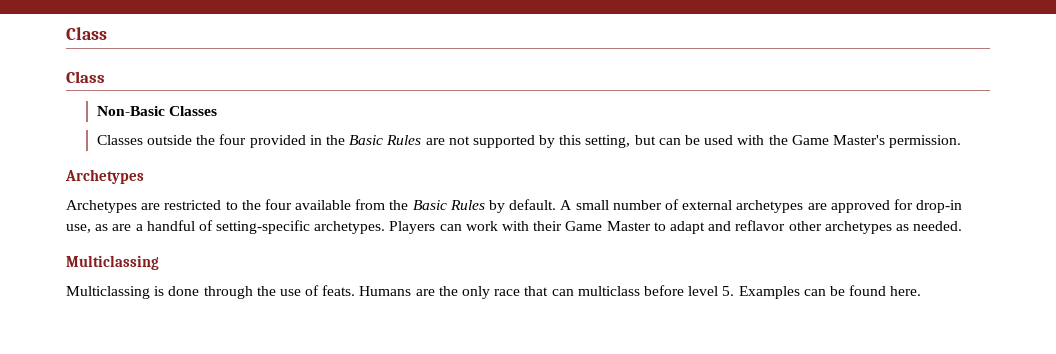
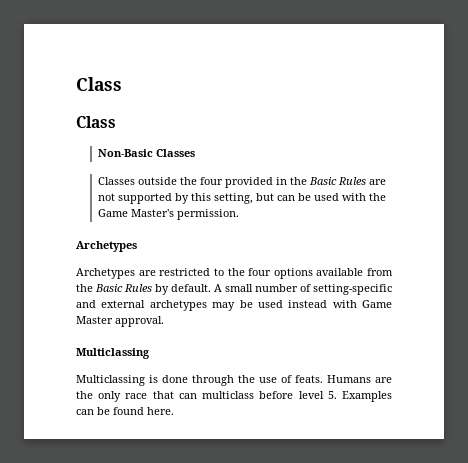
- Archetypes are restricted to the four available from the Basic Rules by default.
+ Archetypes are restricted to the four options available from the Basic Rules by default.
- A small number of external archetypes are approved for drop-in use, as are a handful of setting-specific archetypes. Players can work with their Game Master to adapt and reflavor other archetypes as needed.
+ A small number of setting-specific and external archetypes may be used instead with Game Master approval.

